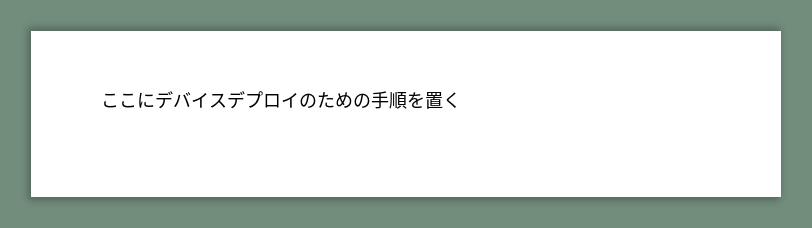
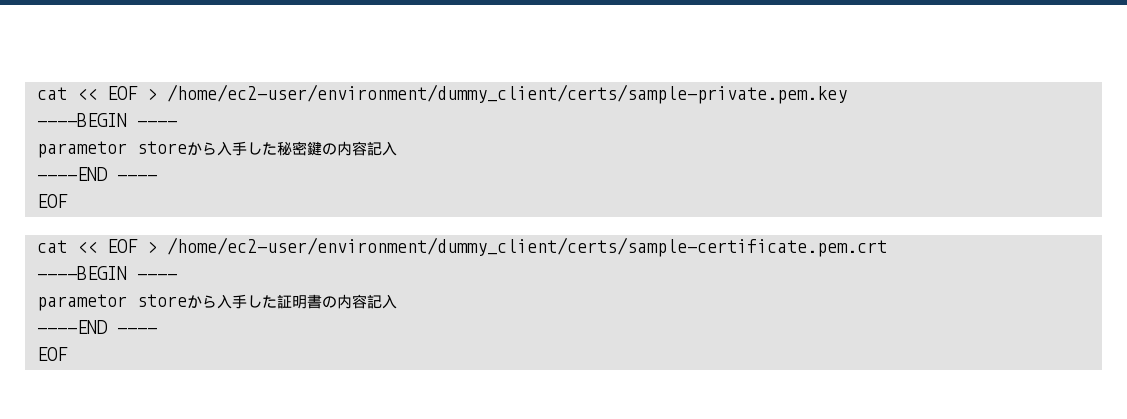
- ここにデバイスデプロイのための手順を置く
+ cat << EOF > /home/ec2-user/environment/dummy_client/certs/sample-private.pem.key
+ ----BEGIN ----
+ parametor storeから入手した秘密鍵の内容記入
+ ----END ----
+ EOF
+ cat << EOF > /home/ec2-user/environment/dummy_client/certs/sample-certificate.pem.crt
+ ----BEGIN ----
+ parametor storeから入手した証明書の内容記入
+ ----END ----
+ EOF

